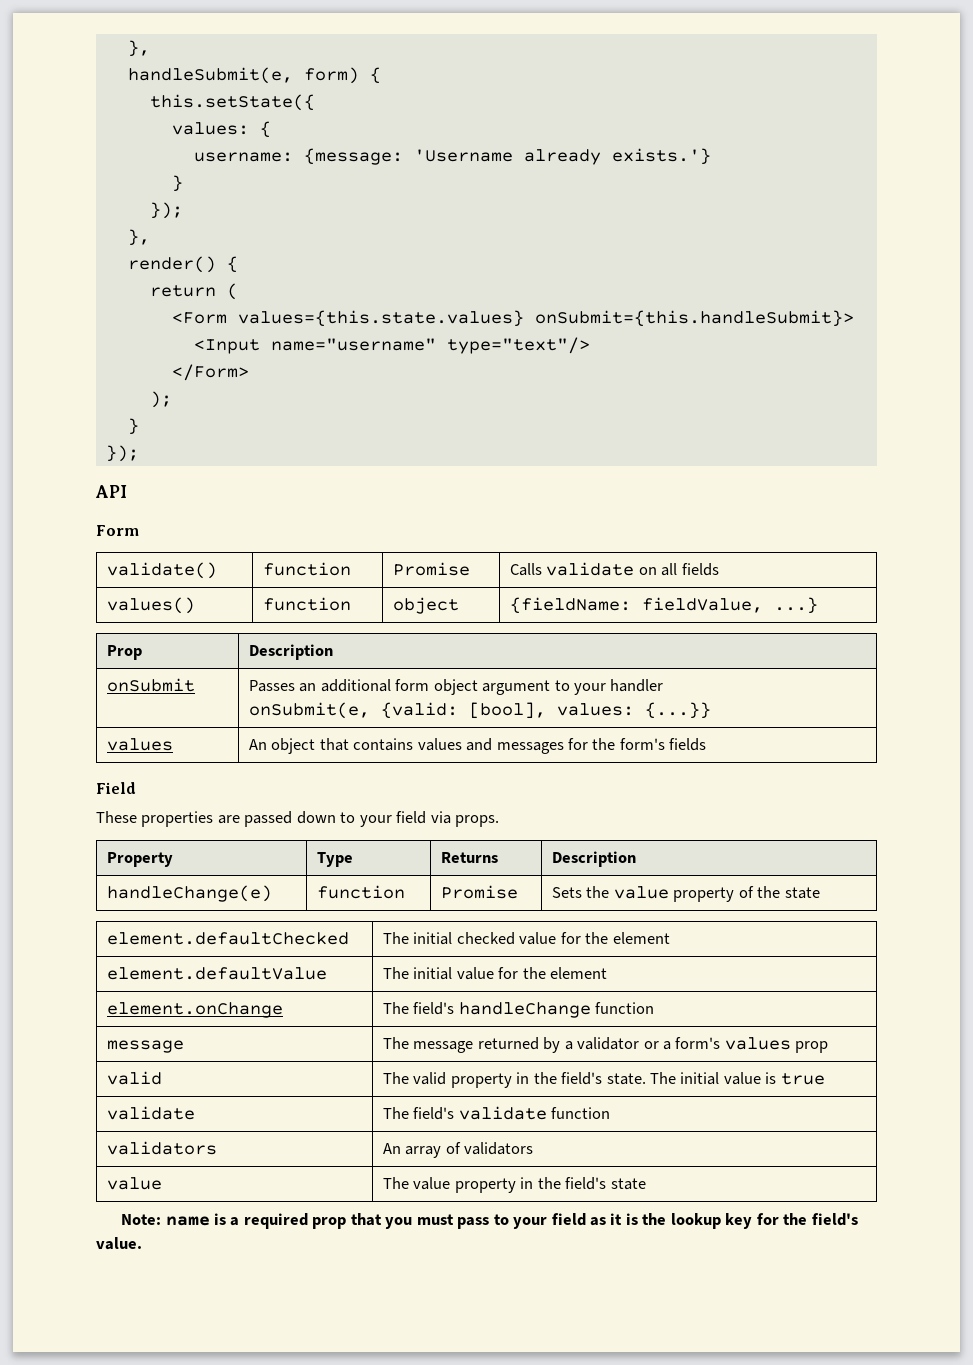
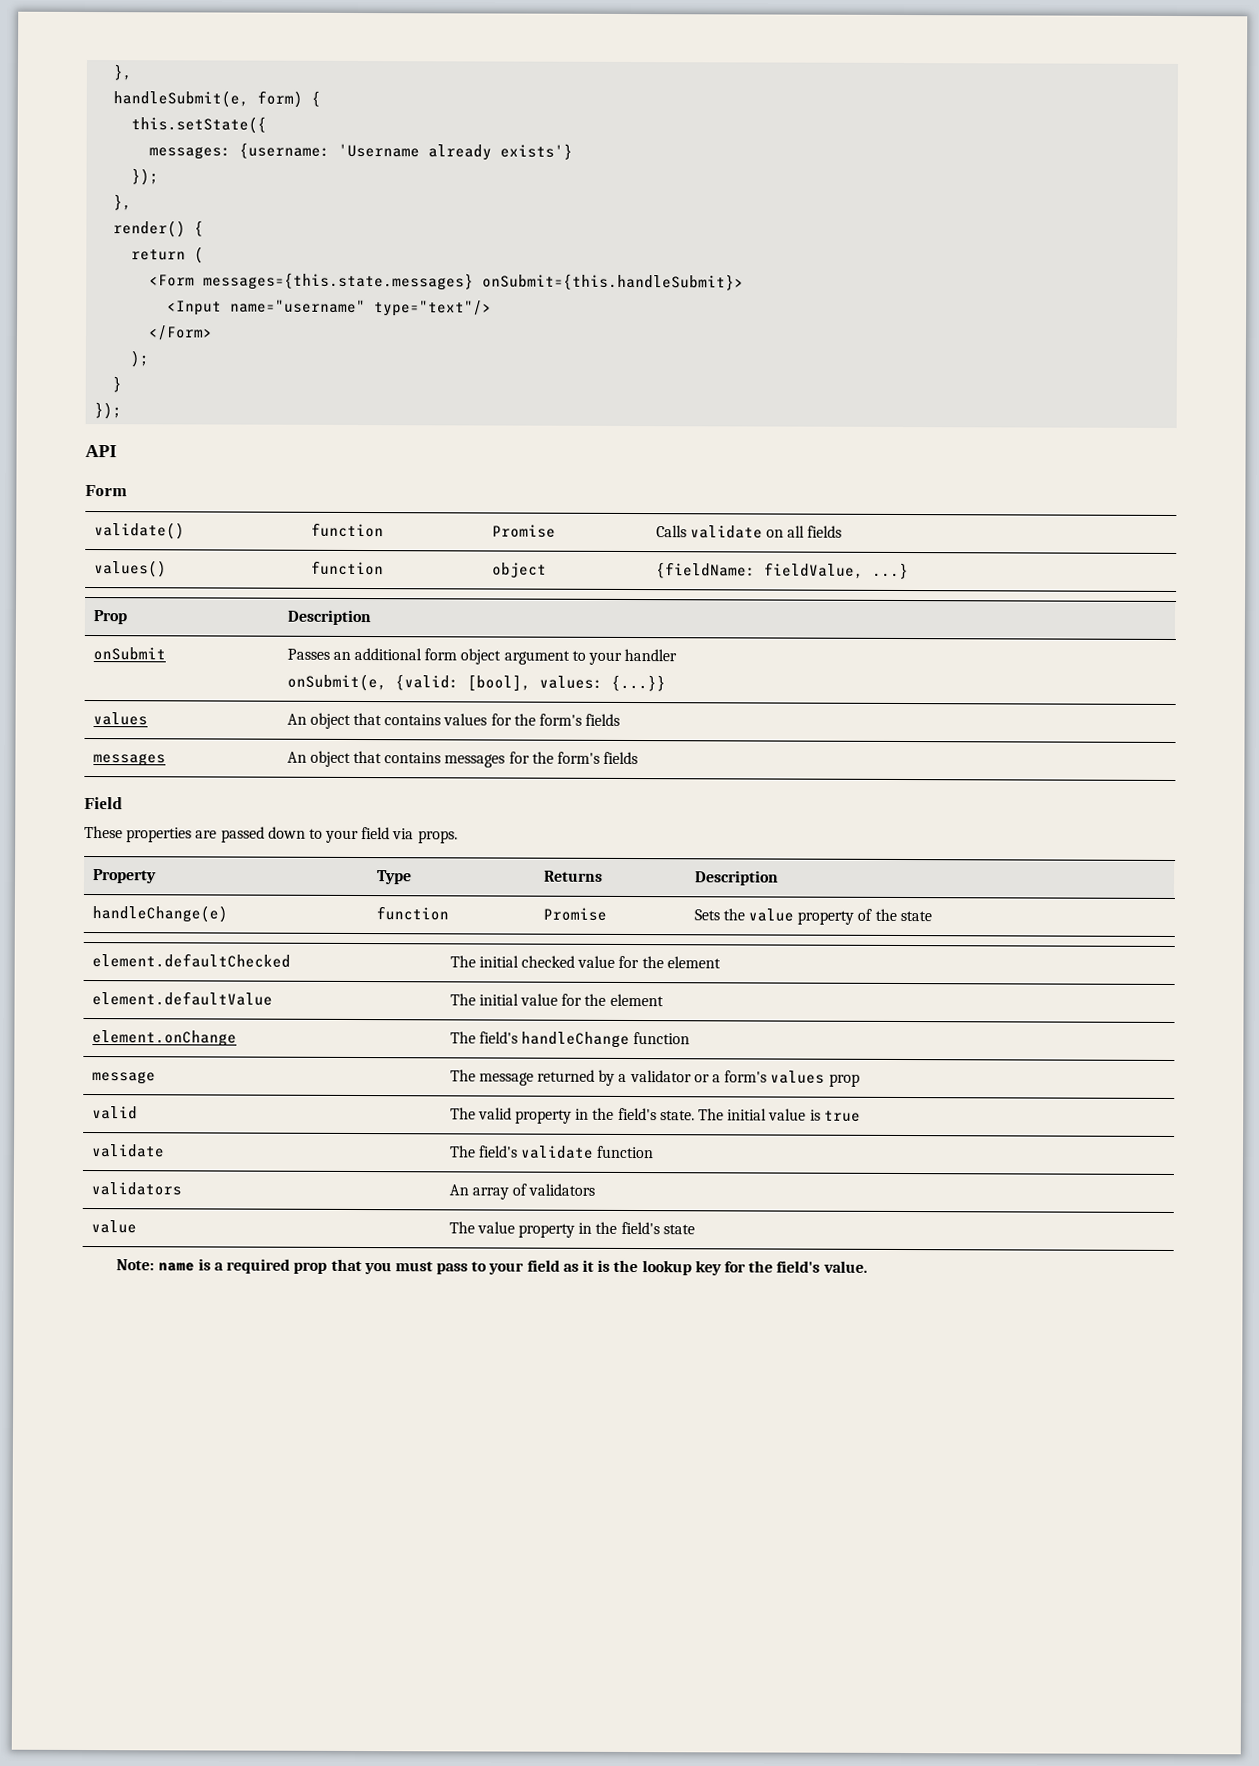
- values: {
- username: {message: 'Username already exists.'}
- }
+ messages: {username: 'Username already exists'}
- <Form values={this.state.values} onSubmit={this.handleSubmit}>
+ <Form messages={this.state.messages} onSubmit={this.handleSubmit}>
- values | An object that contains values and messages for the form's fields
+ values | An object that contains values for the form's fields
+ messages | An object that contains messages for the form's fields

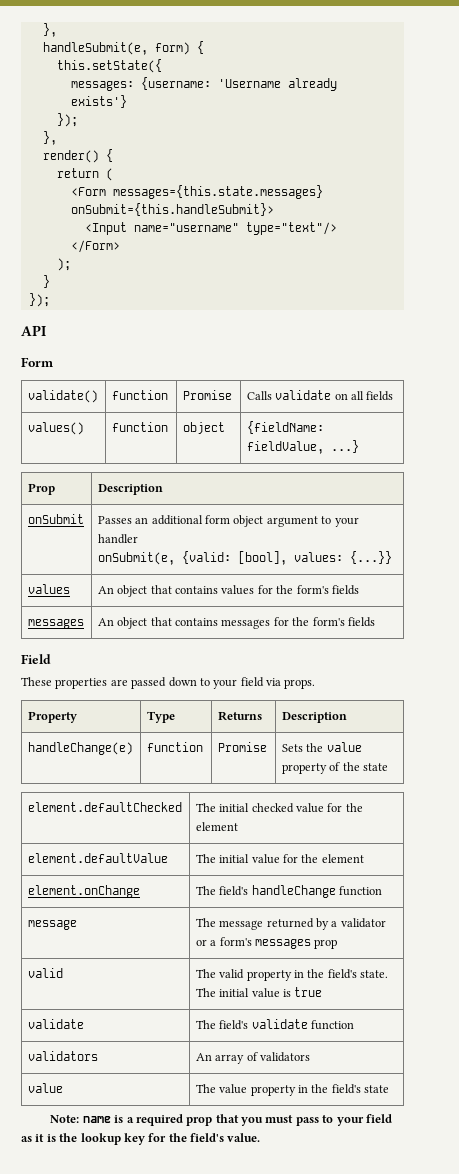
- message | The message returned by a validator or a form's values prop
+ message | The message returned by a validator or a form's messages prop

